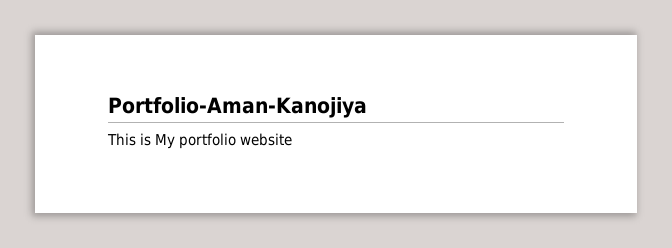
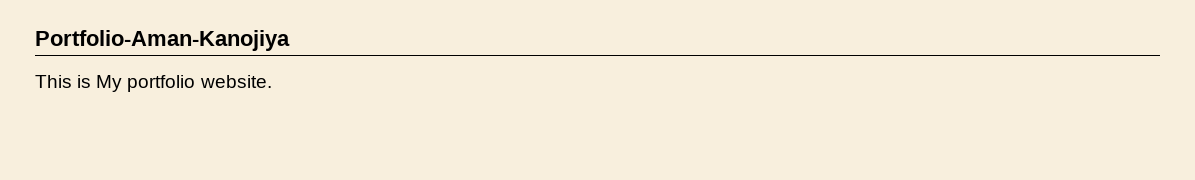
- This is My portfolio website
+ This is My portfolio website.

